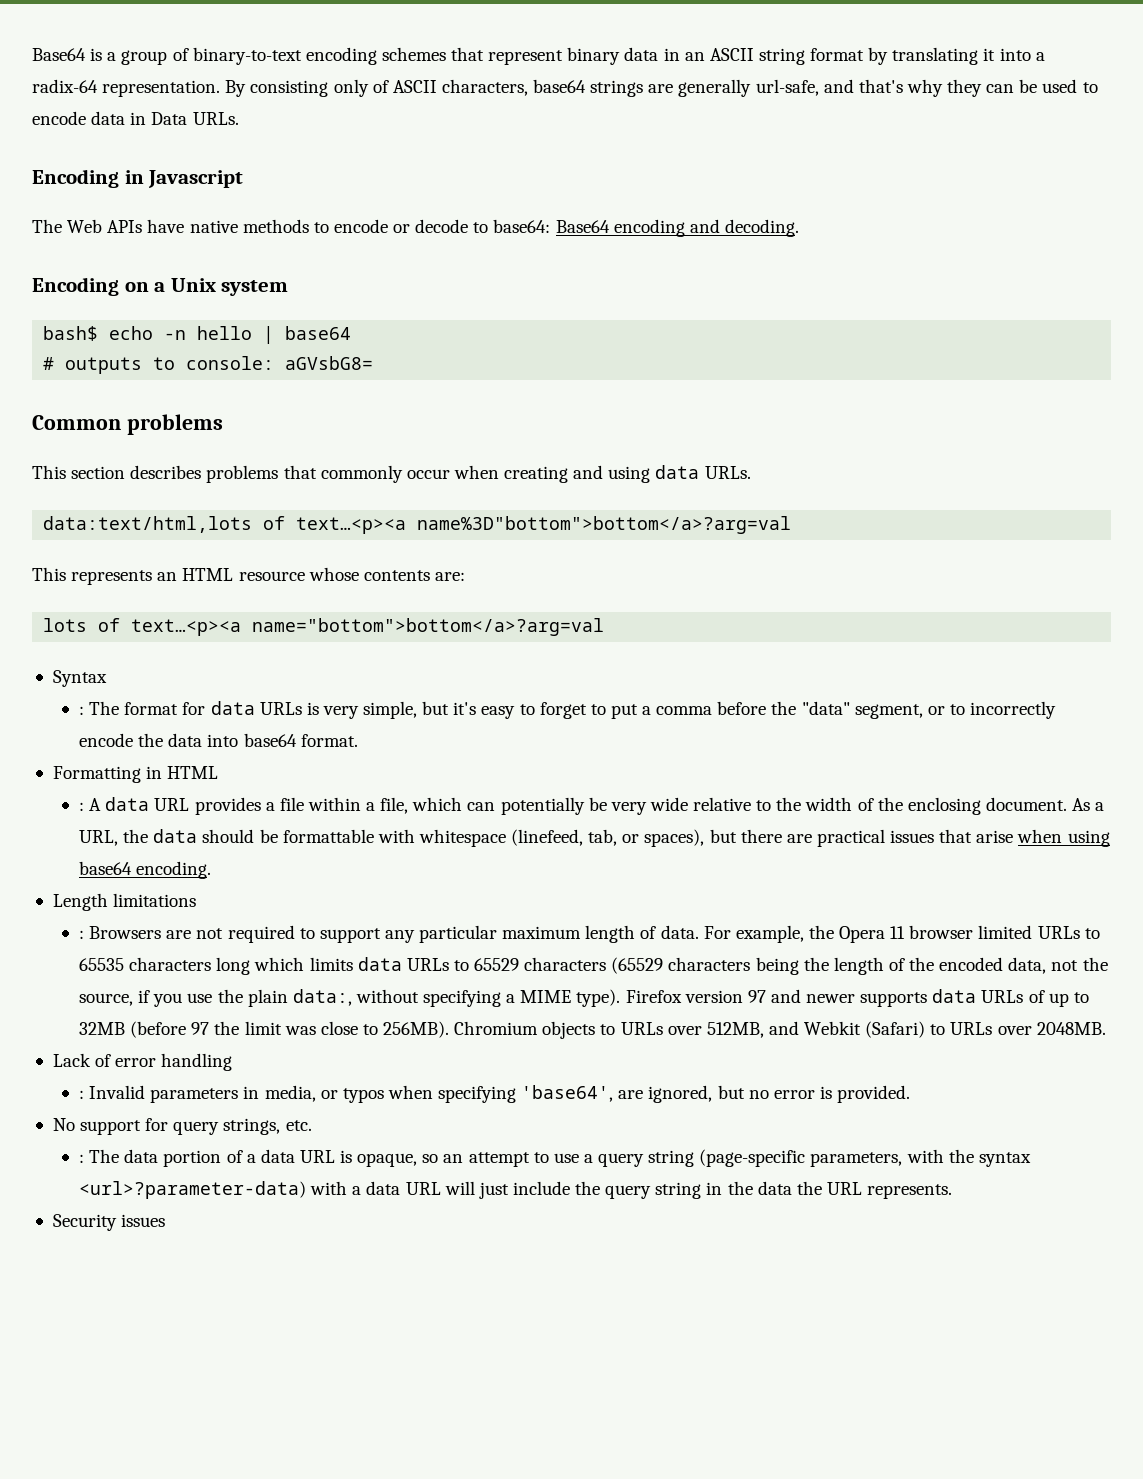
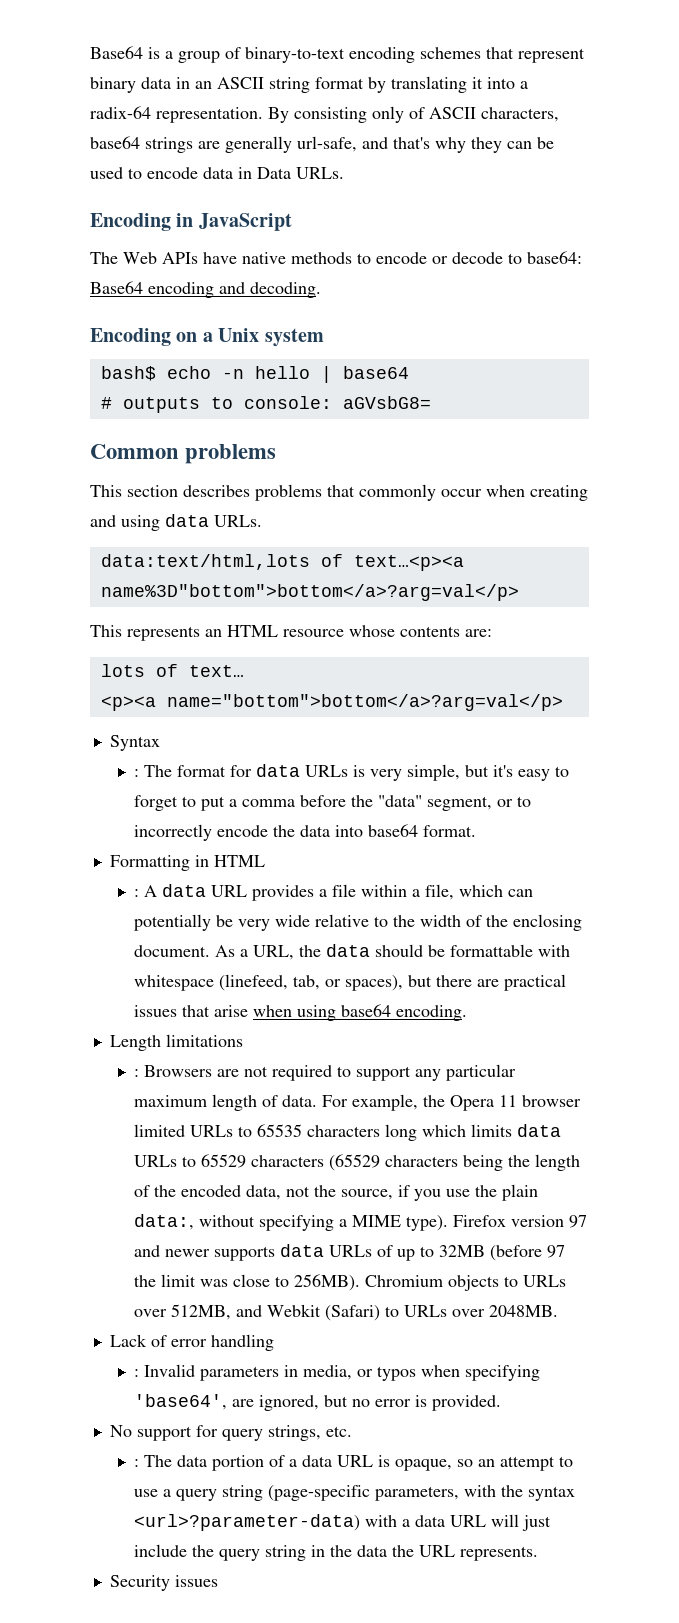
- Encoding in Javascript
+ Encoding in JavaScript
- data:text/html,lots of text…<p><a name%3D"bottom">bottom</a>?arg=val
+ data:text/html,lots of text…<p><a name%3D"bottom">bottom</a>?arg=val</p>
- lots of text…<p><a name="bottom">bottom</a>?arg=val
+ lots of text…
+ <p><a name="bottom">bottom</a>?arg=val</p>

